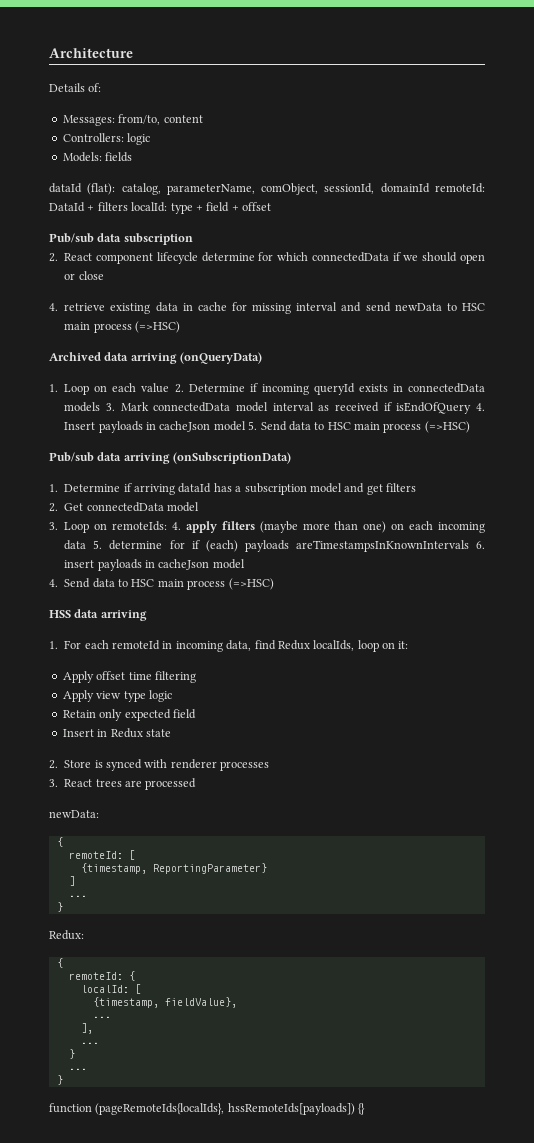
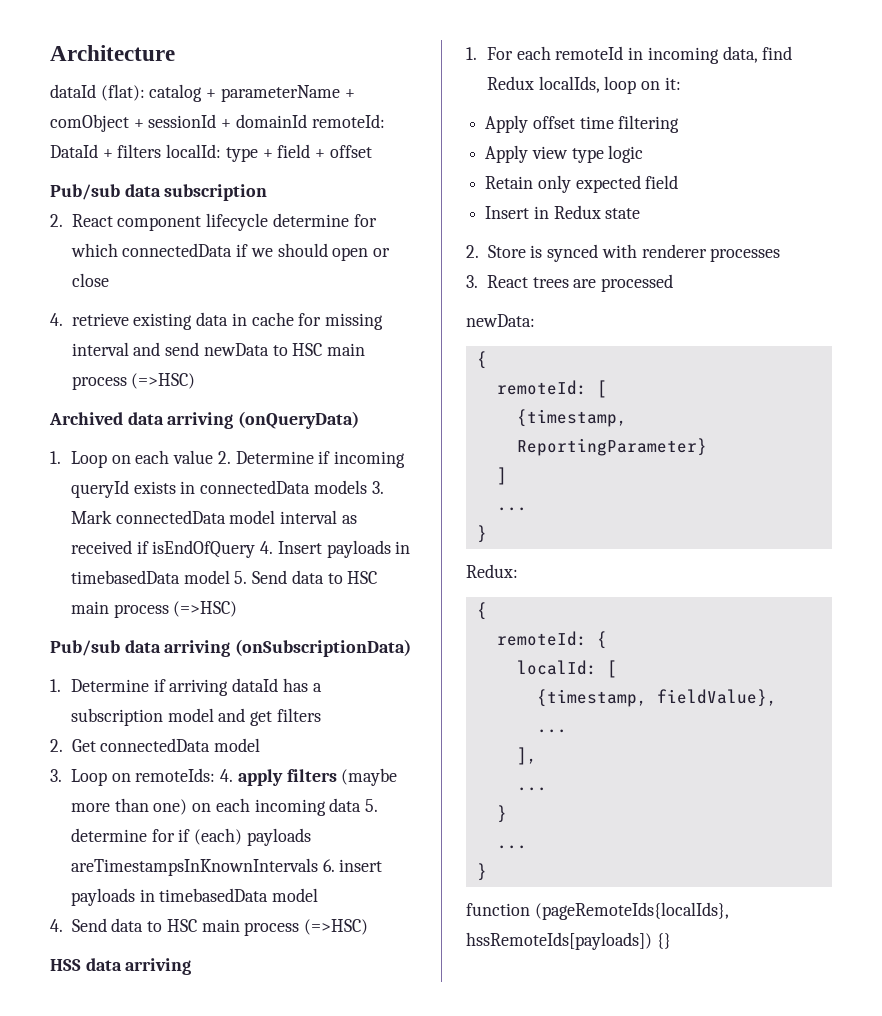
- Details of:
- Messages: from/to, content
- Controllers: logic
- Models: fields
- dataId (flat): catalog, parameterName, comObject, sessionId, domainId remoteId: DataId + filters localId: type + field + offset
+ dataId (flat): catalog + parameterName + comObject + sessionId + domainId remoteId: DataId + filters localId: type + field + offset
- 1. Loop on each value 2. Determine if incoming queryId exists in connectedData models 3. Mark connectedData model interval as received if isEndOfQuery 4. Insert payloads in cacheJson model 5. Send data to HSC main process (=>HSC)
+ 1. Loop on each value 2. Determine if incoming queryId exists in connectedData models 3. Mark connectedData model interval as received if isEndOfQuery 4. Insert payloads in timebasedData model 5. Send data to HSC main process (=>HSC)
- 3. Loop on remoteIds: 4. apply filters (maybe more than one) on each incoming data 5. determine for if (each) payloads areTimestampsInKnownIntervals 6. insert payloads in cacheJson model
+ 3. Loop on remoteIds: 4. apply filters (maybe more than one) on each incoming data 5. determine for if (each) payloads areTimestampsInKnownIntervals 6. insert payloads in timebasedData model

